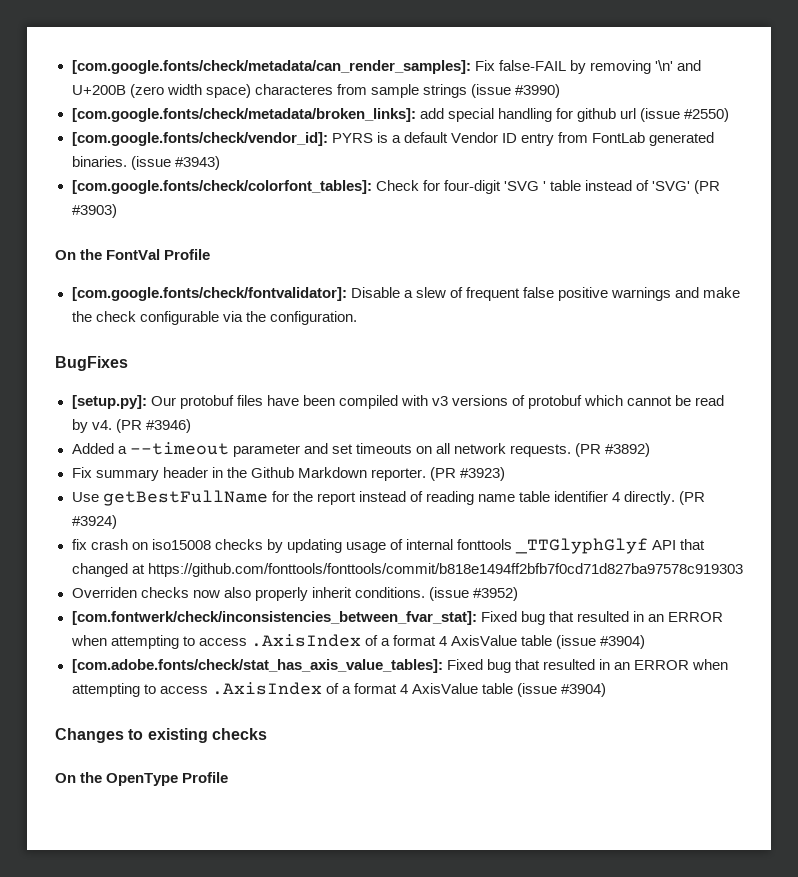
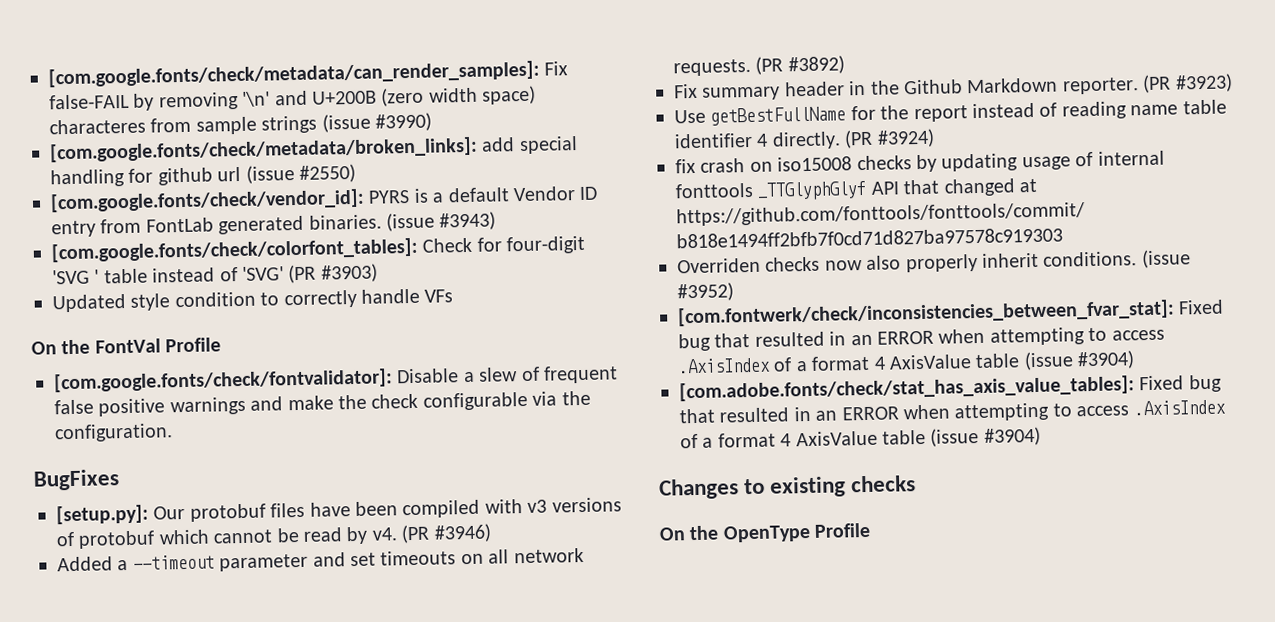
+ Updated style condition to correctly handle VFs

